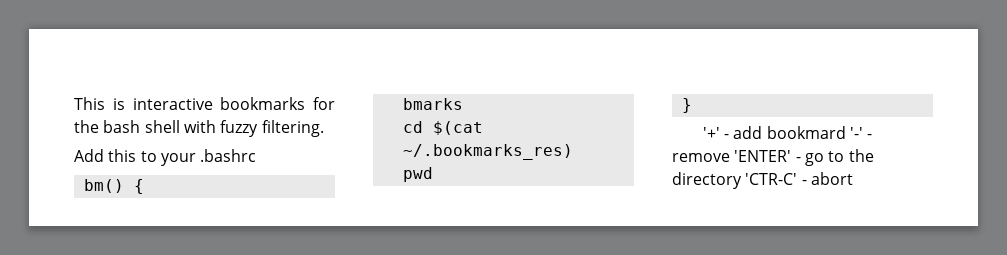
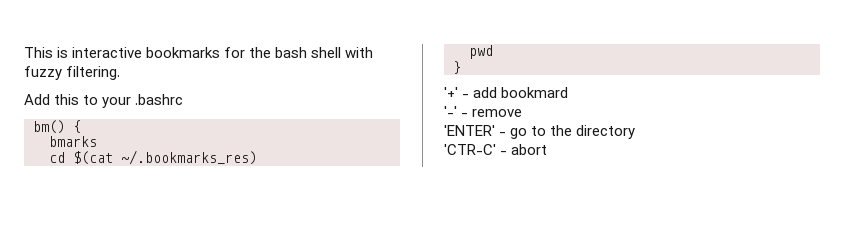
- '+' - add bookmard '-' - remove 'ENTER' - go to the directory 'CTR-C' - abort
+ '+' - add bookmard
+ '-' - remove
+ 'ENTER' - go to the directory
+ 'CTR-C' - abort

